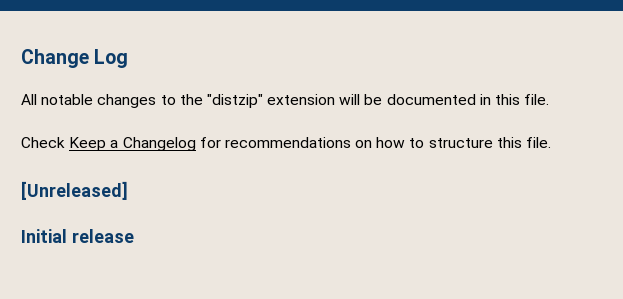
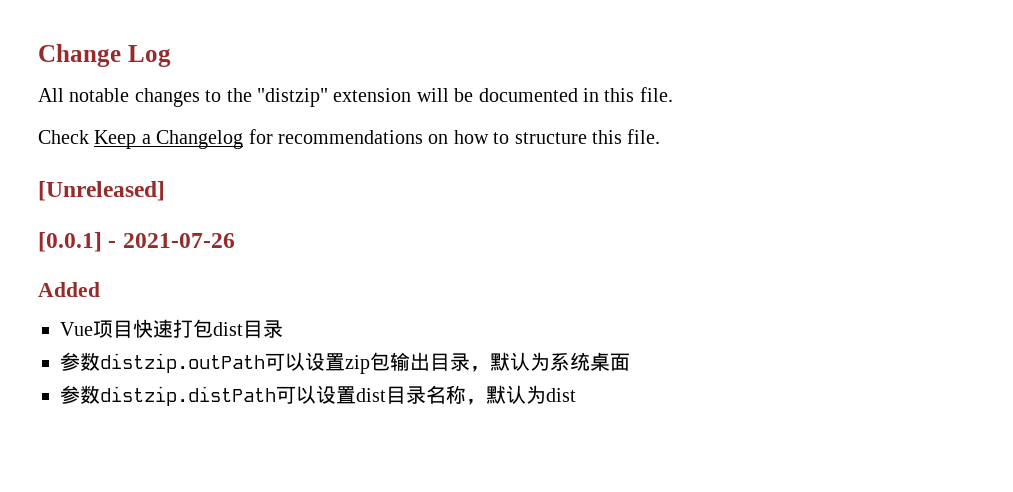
- Initial release
+ [0.0.1] - 2021-07-26
+ Added
+ Vue项目快速打包dist目录
+ 参数distzip.outPath可以设置zip包输出目录，默认为系统桌面
+ 参数distzip.distPath可以设置dist目录名称，默认为dist

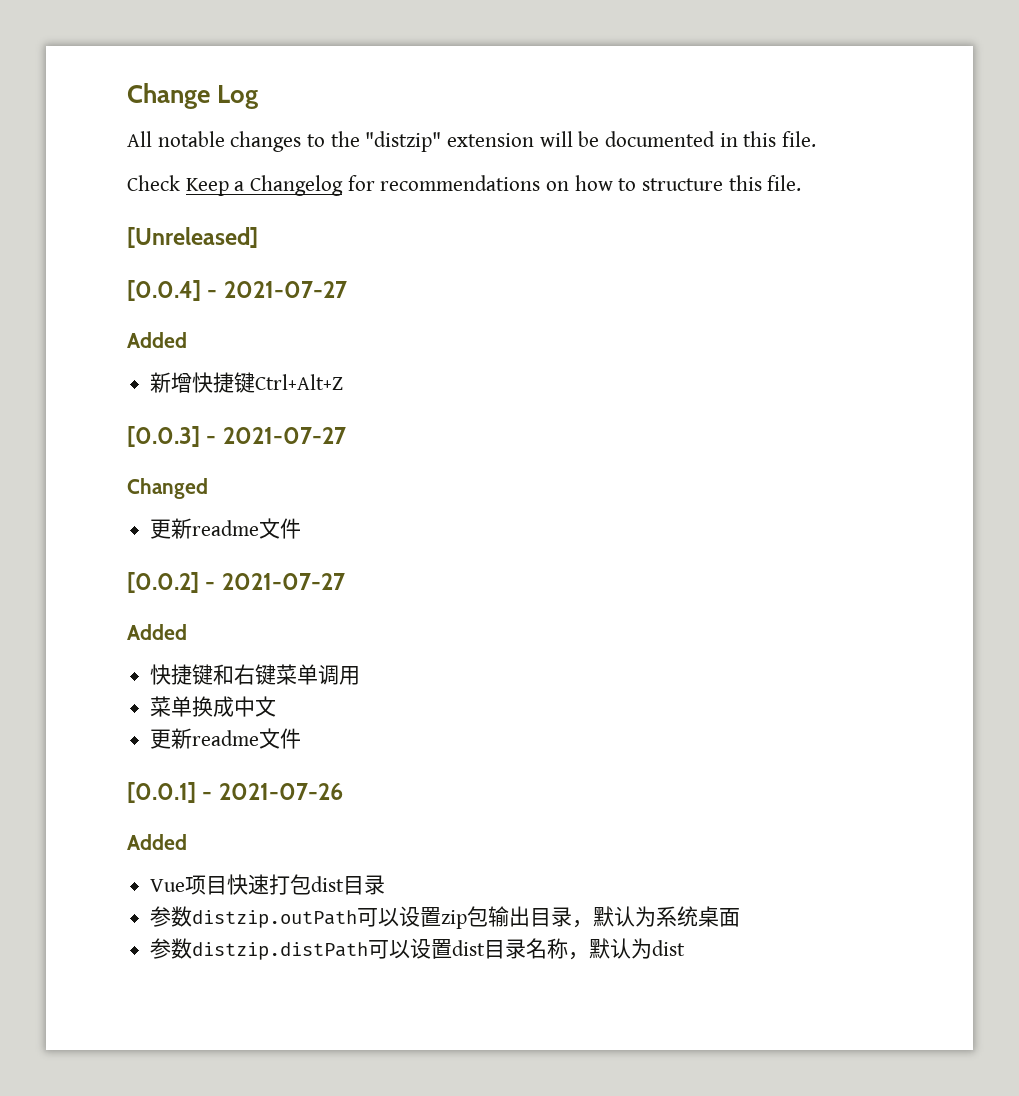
+ [0.0.4] - 2021-07-27
+ Added
+ 新增快捷键Ctrl+Alt+Z
+ [0.0.3] - 2021-07-27
+ Changed
+ 更新readme文件
+ [0.0.2] - 2021-07-27
+ Added
+ 快捷键和右键菜单调用
+ 菜单换成中文
+ 更新readme文件

